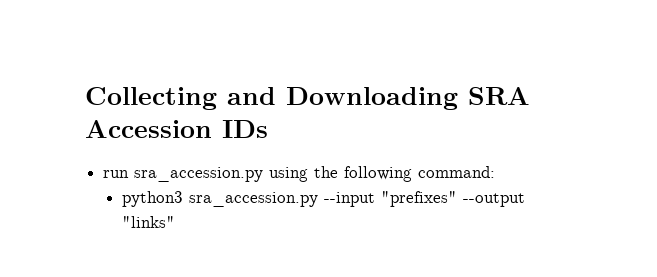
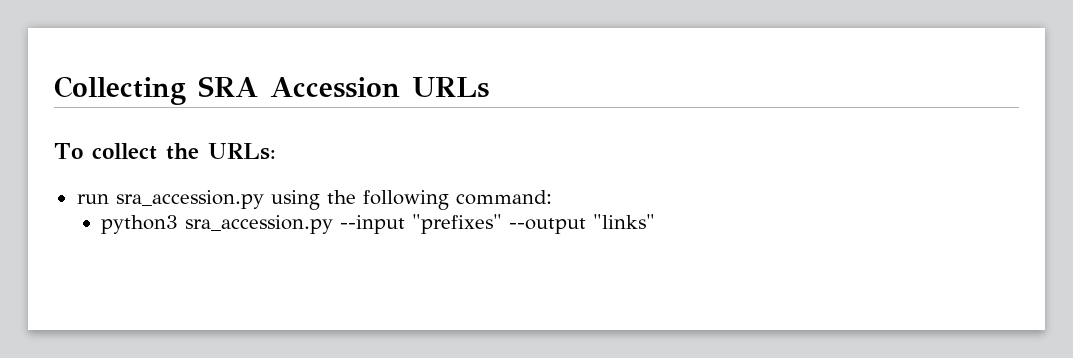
- Collecting and Downloading SRA Accession IDs
+ Collecting SRA Accession URLs
+ To collect the URLs:

